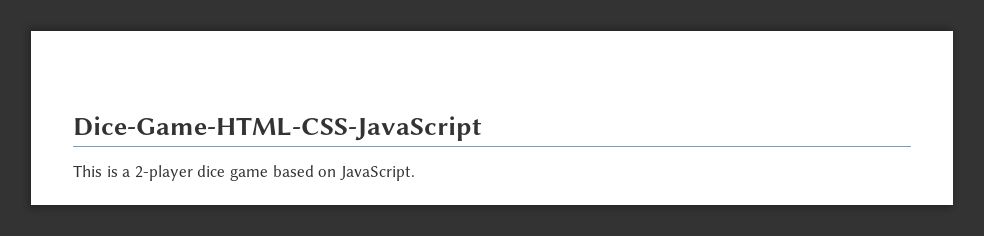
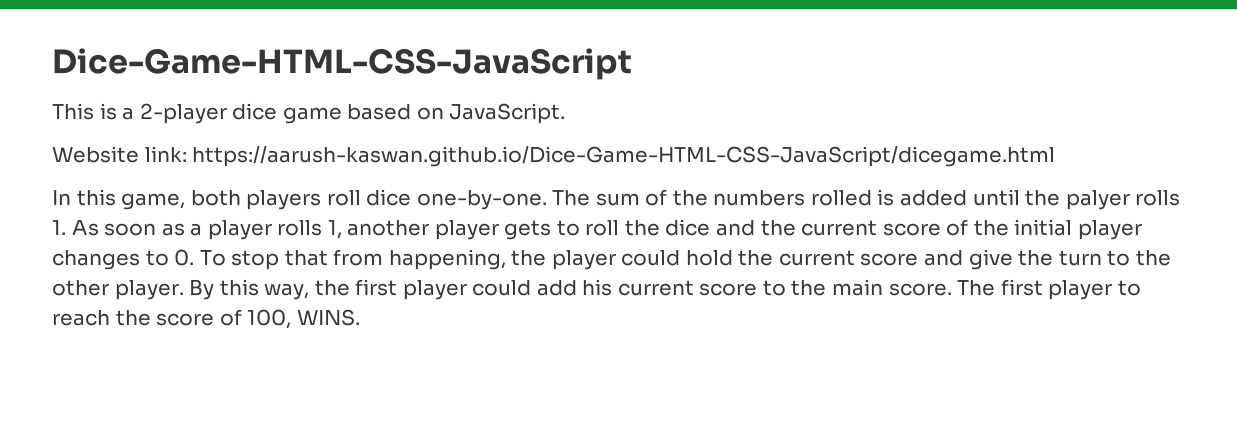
+ Website link: https://aarush-kaswan.github.io/Dice-Game-HTML-CSS-JavaScript/dicegame.html
+ In this game, both players roll dice one-by-one. The sum of the numbers rolled is added until the palyer rolls 1. As soon as a player rolls 1, another player gets to roll the dice and the current score of the initial player changes to 0. To stop that from happening, the player could hold the current score and give the turn to the other player. By this way, the first player could add his current score to the main score. The first player to reach the score of 100, WINS.

